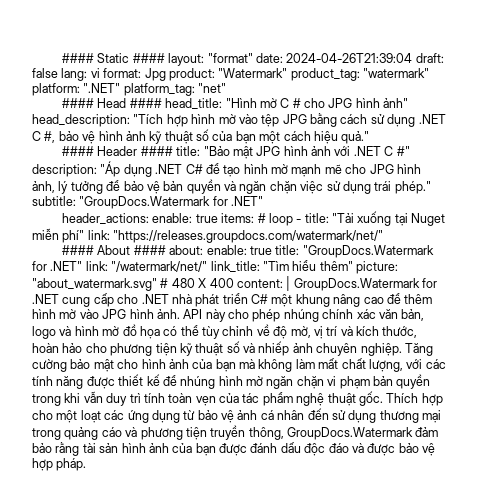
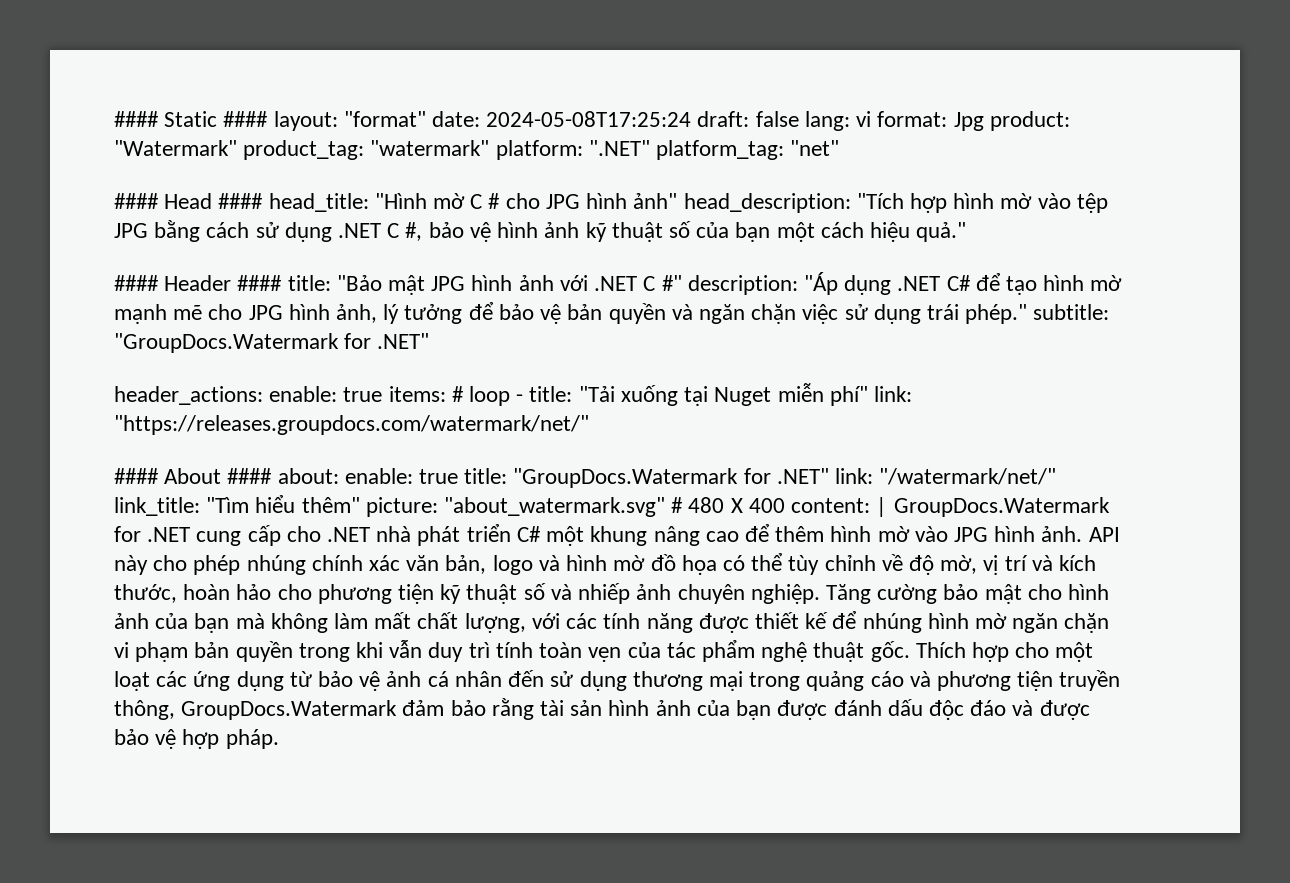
- #### Static #### layout: "format" date: 2024-04-26T21:39:04 draft: false lang: vi format: Jpg product: "Watermark" product_tag: "watermark" platform: ".NET" platform_tag: "net"
+ #### Static #### layout: "format" date: 2024-05-08T17:25:24 draft: false lang: vi format: Jpg product: "Watermark" product_tag: "watermark" platform: ".NET" platform_tag: "net"

